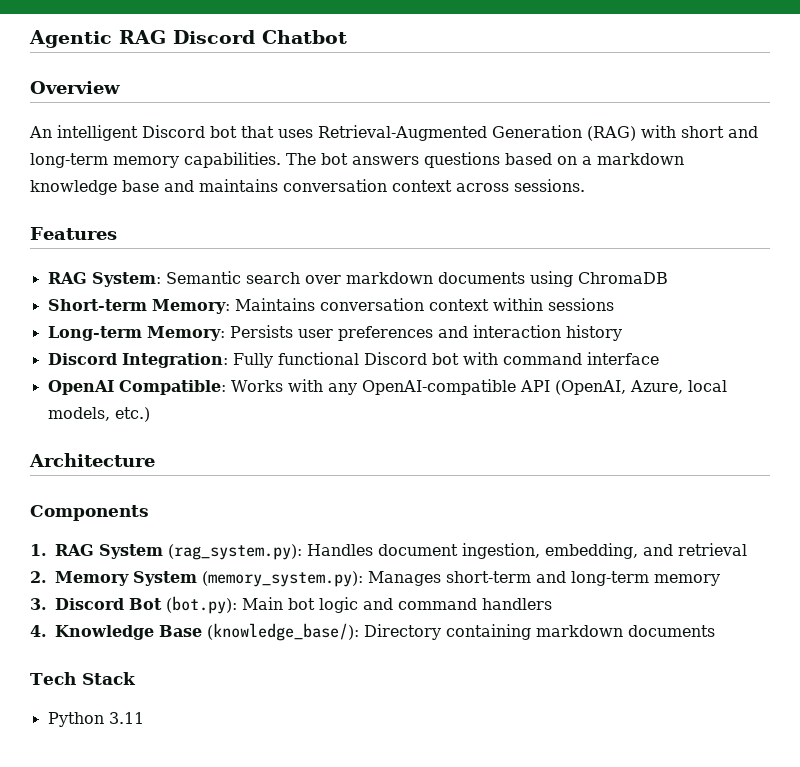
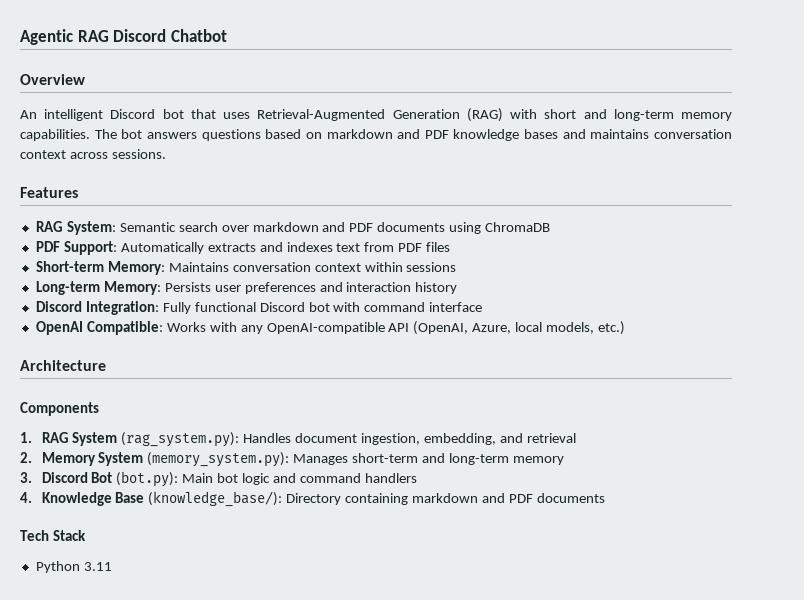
- The bot answers questions based on a markdown knowledge base and maintains conversation context across sessions.
+ The bot answers questions based on markdown and PDF knowledge bases and maintains conversation context across sessions.
- RAG System: Semantic search over markdown documents using ChromaDB
+ RAG System: Semantic search over markdown and PDF documents using ChromaDB
+ PDF Support: Automatically extracts and indexes text from PDF files
- 4. Knowledge Base (knowledge_base/): Directory containing markdown documents
+ 4. Knowledge Base (knowledge_base/): Directory containing markdown and PDF documents

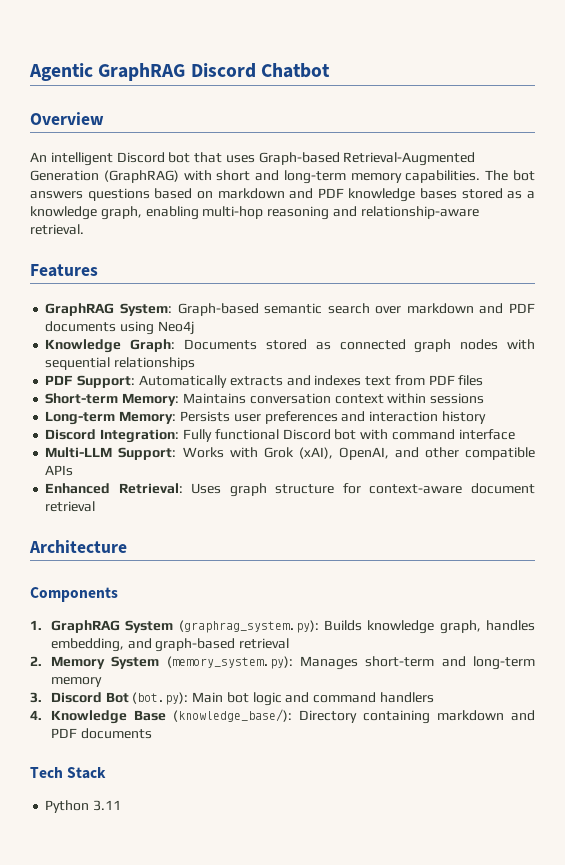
- Agentic RAG Discord Chatbot
+ Agentic GraphRAG Discord Chatbot
- An intelligent Discord bot that uses Retrieval-Augmented Generation (RAG) with short and long-term memory capabilities.
+ An intelligent Discord bot that uses Graph-based Retrieval-Augmented Generation (GraphRAG) with short and long-term memory capabilities.
- The bot answers questions based on markdown and PDF knowledge bases and maintains conversation context across sessions.
+ The bot answers questions based on markdown and PDF knowledge bases stored as a knowledge graph, enabling multi-hop reasoning and relationship-aware retrieval.
  Features
- RAG System: Semantic search over markdown and PDF documents using ChromaDB
+ GraphRAG System: Graph-based semantic search over markdown and PDF documents using Neo4j
+ Knowledge Graph: Documents stored as connected graph nodes with sequential relationships
- OpenAI Compatible: Works with any OpenAI-compatible API (OpenAI, Azure, local models, etc.)
+ Multi-LLM Support: Works with Grok (xAI), OpenAI, and other compatible APIs
+ Enhanced Retrieval: Uses graph structure for context-aware document retrieval
  Architecture
  Components
- 1. RAG System (rag_system.py): Handles document ingestion, embedding, and retrieval
+ 1. GraphRAG System (graphrag_system.py): Builds knowledge graph, handles embedding, and graph-based retrieval

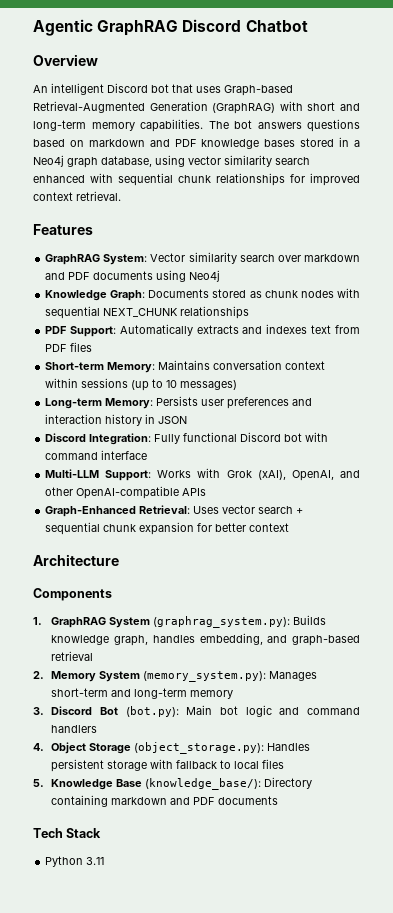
- The bot answers questions based on markdown and PDF knowledge bases stored as a knowledge graph, enabling multi-hop reasoning and relationship-aware retrieval.
+ The bot answers questions based on markdown and PDF knowledge bases stored in a Neo4j graph database, using vector similarity search enhanced with sequential chunk relationships for improved context retrieval.
- GraphRAG System: Graph-based semantic search over markdown and PDF documents using Neo4j
+ GraphRAG System: Vector similarity search over markdown and PDF documents using Neo4j
- Knowledge Graph: Documents stored as connected graph nodes with sequential relationships
+ Knowledge Graph: Documents stored as chunk nodes with sequential NEXT_CHUNK relationships
- Short-term Memory: Maintains conversation context within sessions
+ Short-term Memory: Maintains conversation context within sessions (up to 10 messages)
- Long-term Memory: Persists user preferences and interaction history
+ Long-term Memory: Persists user preferences and interaction history in JSON
- Multi-LLM Support: Works with Grok (xAI), OpenAI, and other compatible APIs
+ Multi-LLM Support: Works with Grok (xAI), OpenAI, and other OpenAI-compatible APIs
- Enhanced Retrieval: Uses graph structure for context-aware document retrieval
+ Graph-Enhanced Retrieval: Uses vector search + sequential chunk expansion for better context
- 4. Knowledge Base (knowledge_base/): Directory containing markdown and PDF documents
+ 4. Object Storage (object_storage.py): Handles persistent storage with fallback to local files
+ 5. Knowledge Base (knowledge_base/): Directory containing markdown and PDF documents

